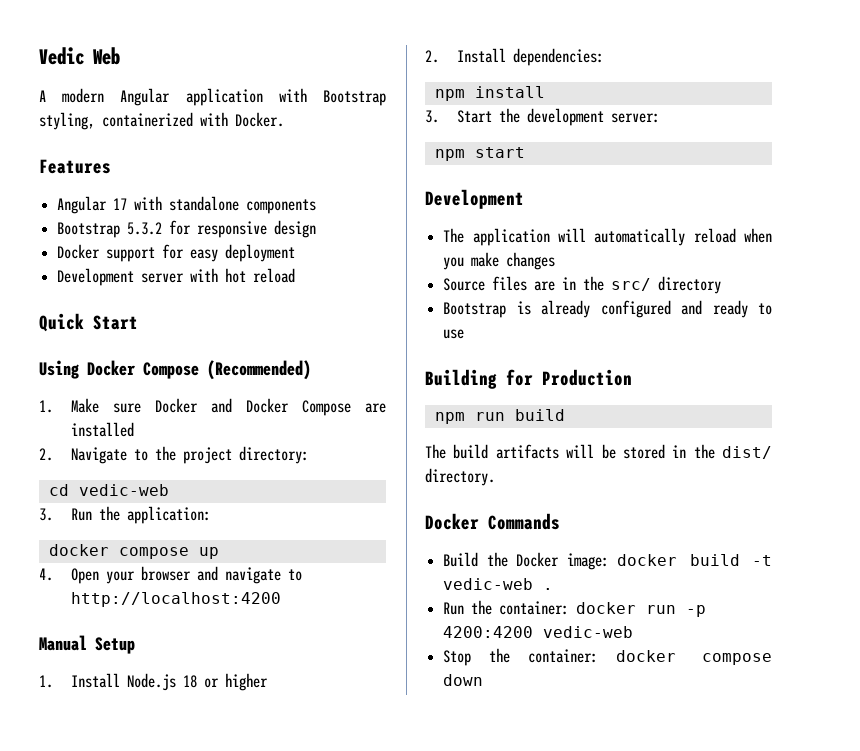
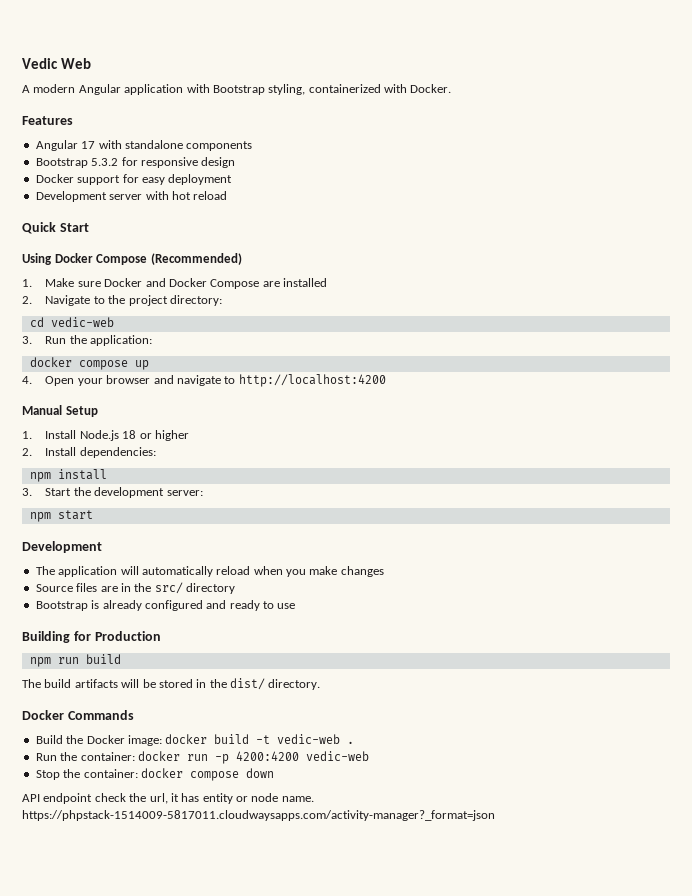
+ API endpoint check the url, it has entity or node name. https://phpstack-1514009-5817011.cloudwaysapps.com/activity-manager?_format=json

